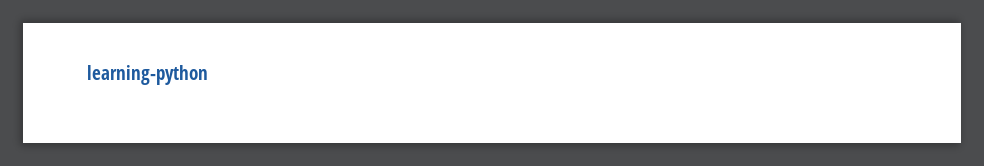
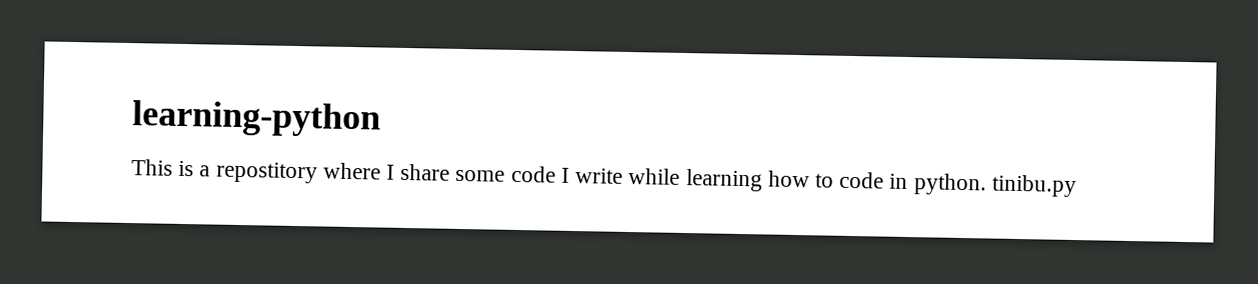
+ This is a repostitory where I share some code I write while learning how to code in python. tinibu.py

